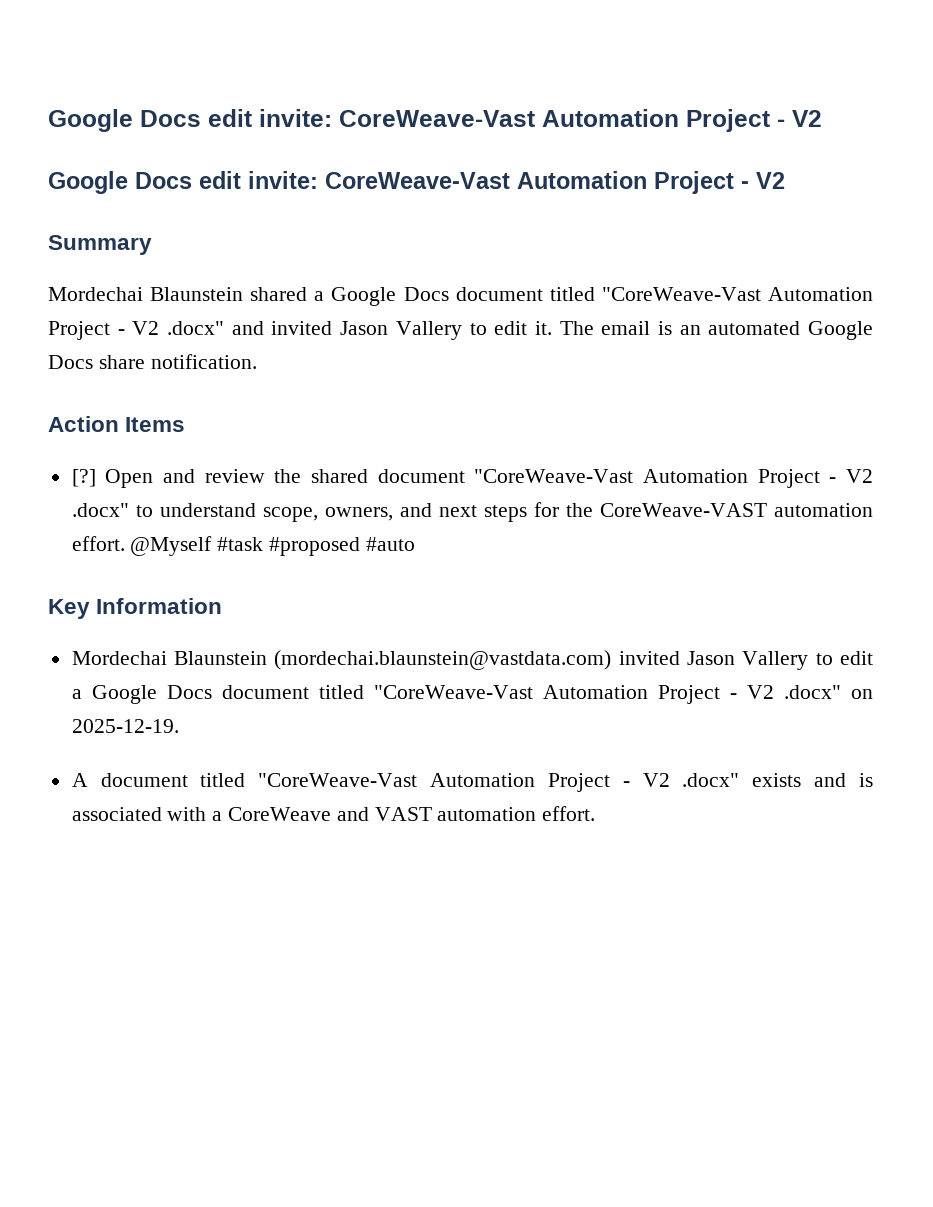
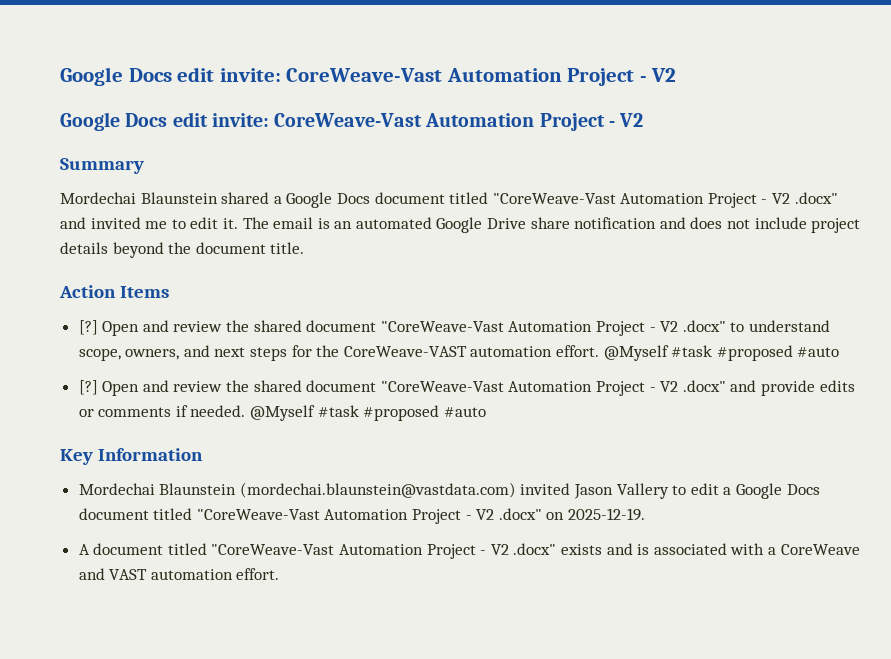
- Mordechai Blaunstein shared a Google Docs document titled "CoreWeave-Vast Automation Project - V2 .docx" and invited Jason Vallery to edit it.
+ Mordechai Blaunstein shared a Google Docs document titled "CoreWeave-Vast Automation Project - V2 .docx" and invited me to edit it.
- The email is an automated Google Docs share notification.
+ The email is an automated Google Drive share notification and does not include project details beyond the document title.
+ [?] Open and review the shared document "CoreWeave-Vast Automation Project - V2 .docx" and provide edits or comments if needed. @Myself #task #proposed #auto

